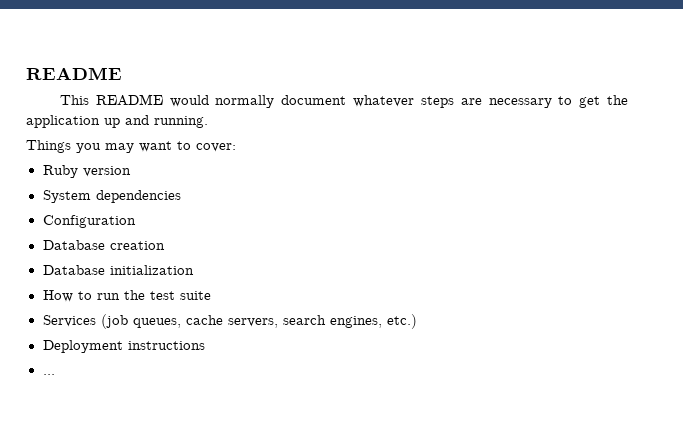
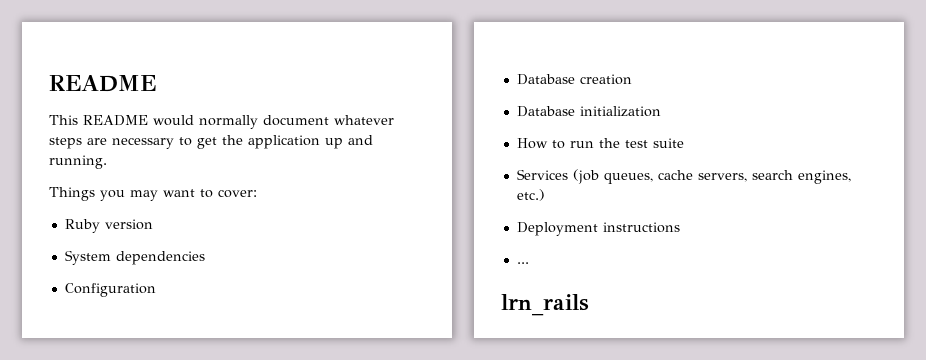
+ lrn_rails

